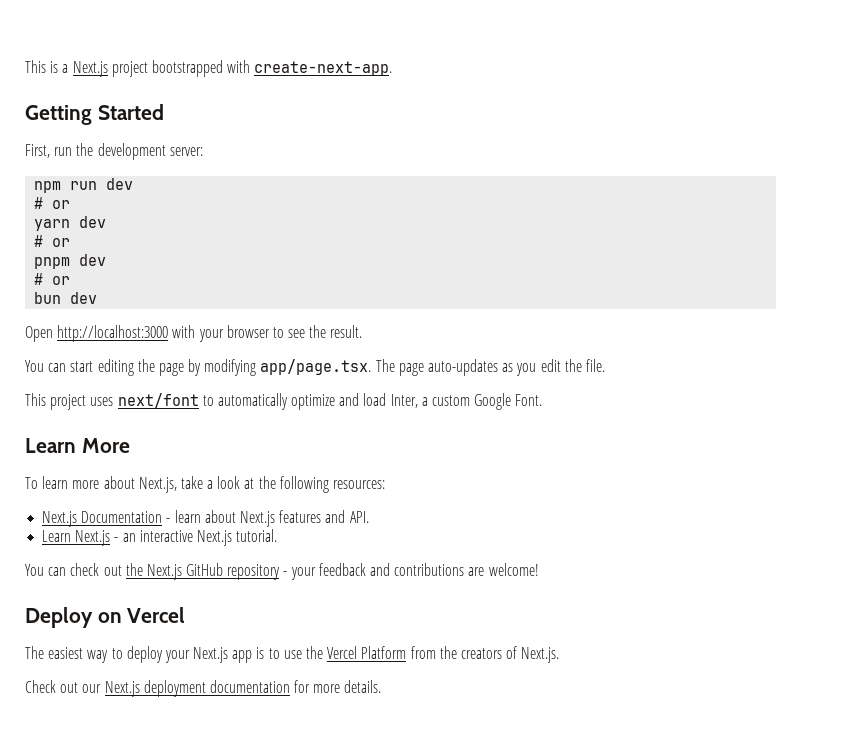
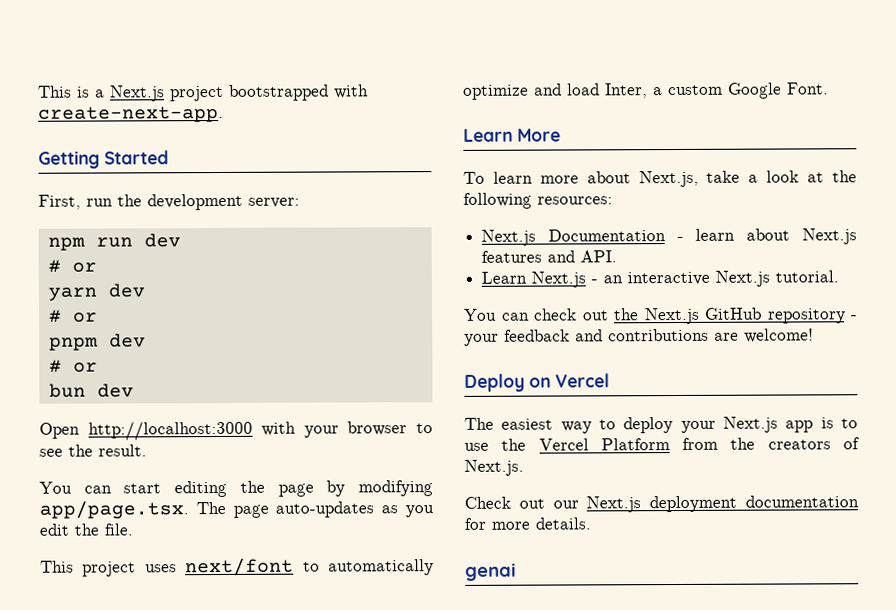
+ genai

